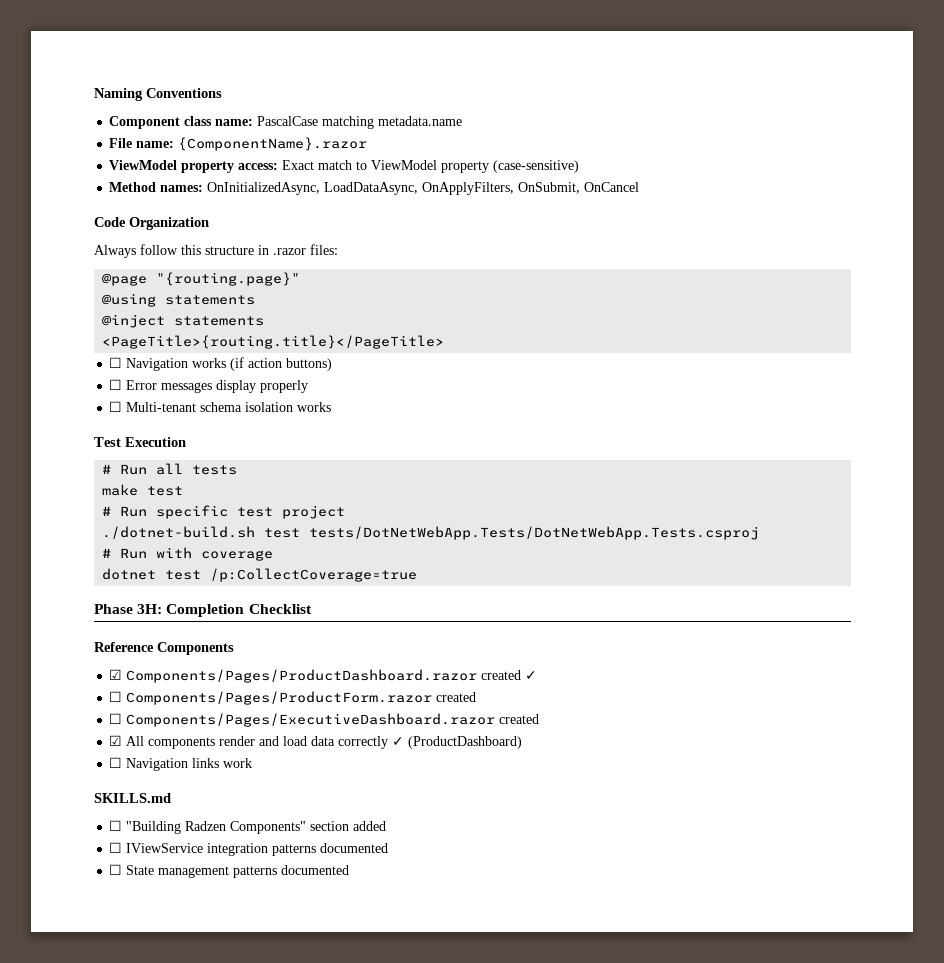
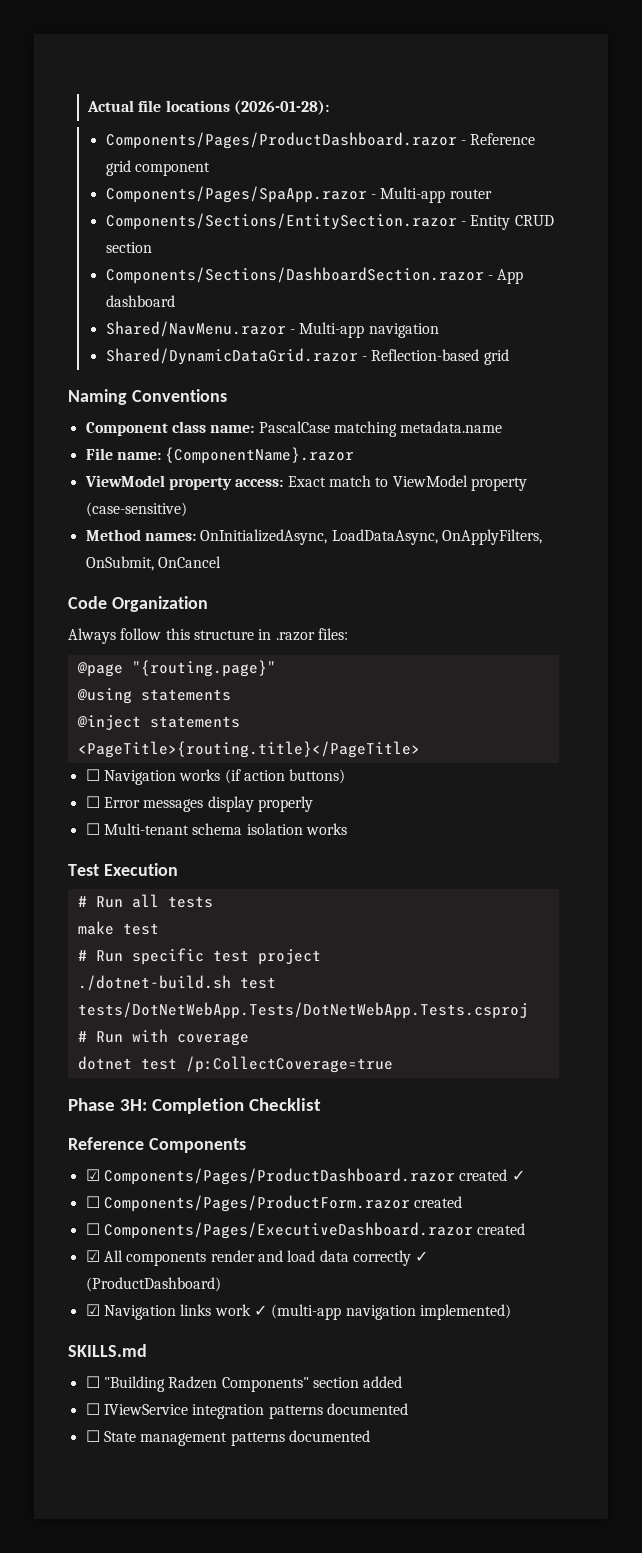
+ Actual file locations (2026-01-28):
+ Components/Pages/ProductDashboard.razor - Reference grid component
+ Components/Pages/SpaApp.razor - Multi-app router
+ Components/Sections/EntitySection.razor - Entity CRUD section
+ Components/Sections/DashboardSection.razor - App dashboard
+ Shared/NavMenu.razor - Multi-app navigation
+ Shared/DynamicDataGrid.razor - Reflection-based grid
- ☐ Navigation links work
+ ☑ Navigation links work ✓ (multi-app navigation implemented)

